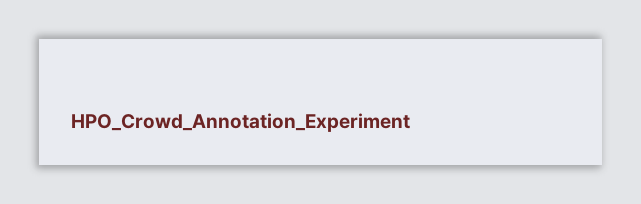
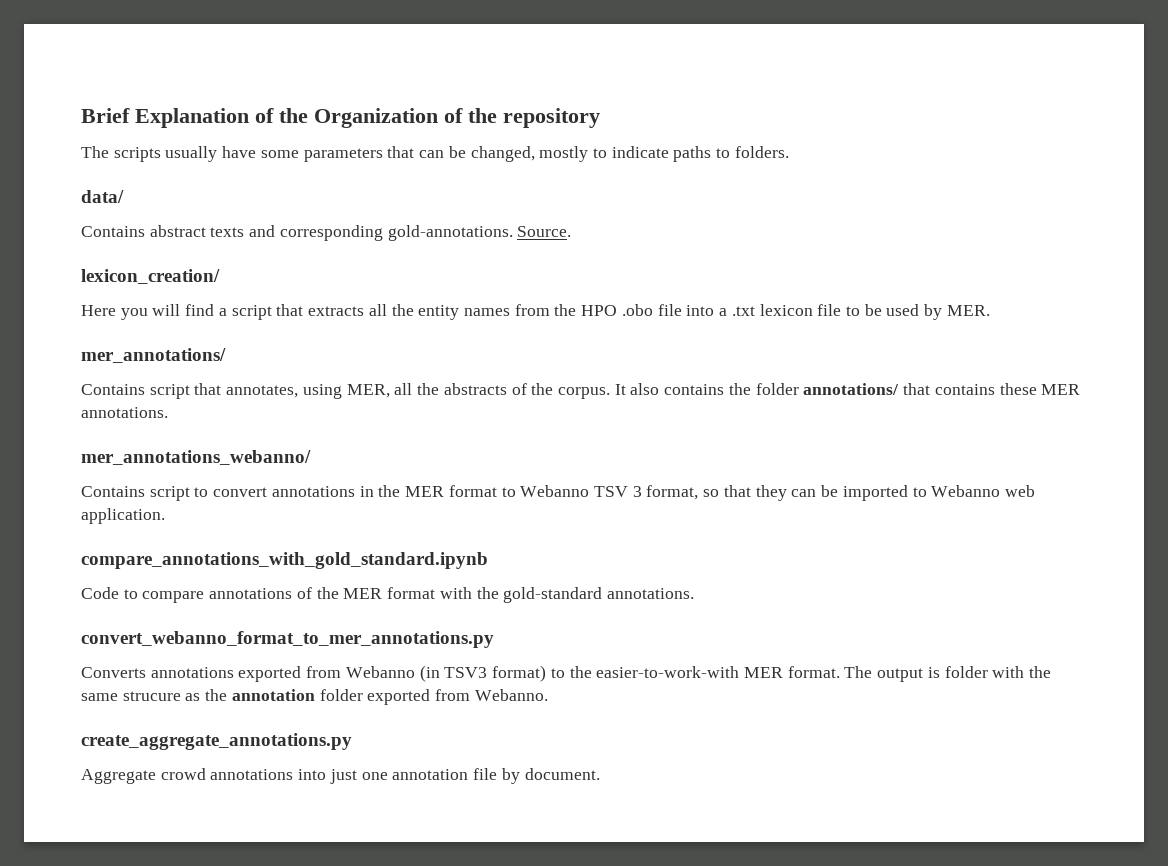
- HPO_Crowd_Annotation_Experiment
+ Brief Explanation of the Organization of the repository
+ The scripts usually have some parameters that can be changed, mostly to indicate paths to folders.
+ data/
+ Contains abstract texts and corresponding gold-annotations. Source.
+ lexicon_creation/
+ Here you will find a script that extracts all the entity names from the HPO .obo file into a .txt lexicon file to be used by MER.
+ mer_annotations/
+ Contains script that annotates, using MER, all the abstracts of the corpus. It also contains the folder annotations/ that contains these MER annotations.
+ mer_annotations_webanno/
+ Contains script to convert annotations in the MER format to Webanno TSV 3 format, so that they can be imported to Webanno web application.
+ compare_annotations_with_gold_standard.ipynb
+ Code to compare annotations of the MER format with the gold-standard annotations.
+ convert_webanno_format_to_mer_annotations.py
+ Converts annotations exported from Webanno (in TSV3 format) to the easier-to-work-with MER format. The output is folder with the same strucure as the annotation folder exported from Webanno.
+ create_aggregate_annotations.py
+ Aggregate crowd annotations into just one annotation file by document.

